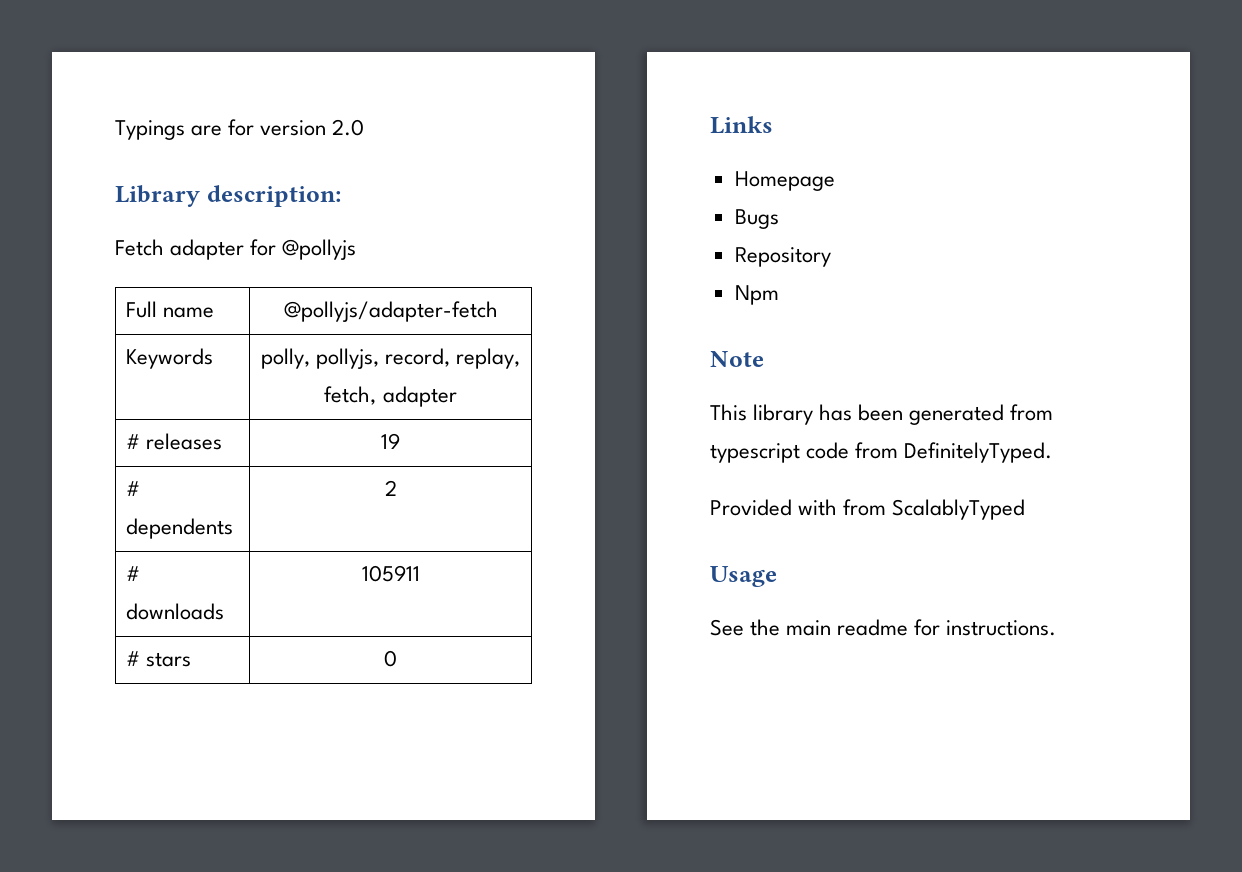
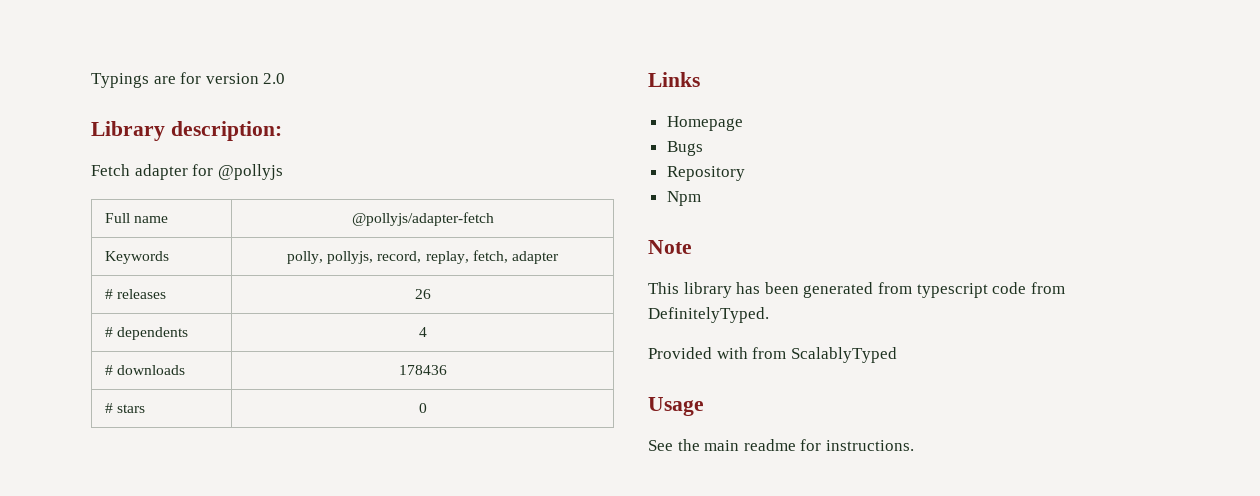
- # releases | 19
+ # releases | 26
- # dependents | 2
+ # dependents | 4
- # downloads | 105911
+ # downloads | 178436

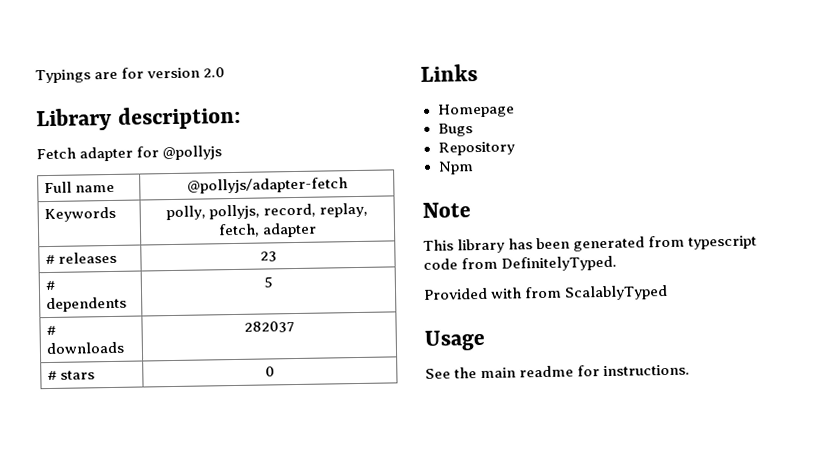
- # releases | 26
+ # releases | 23
- # dependents | 4
+ # dependents | 5
- # downloads | 178436
+ # downloads | 282037

